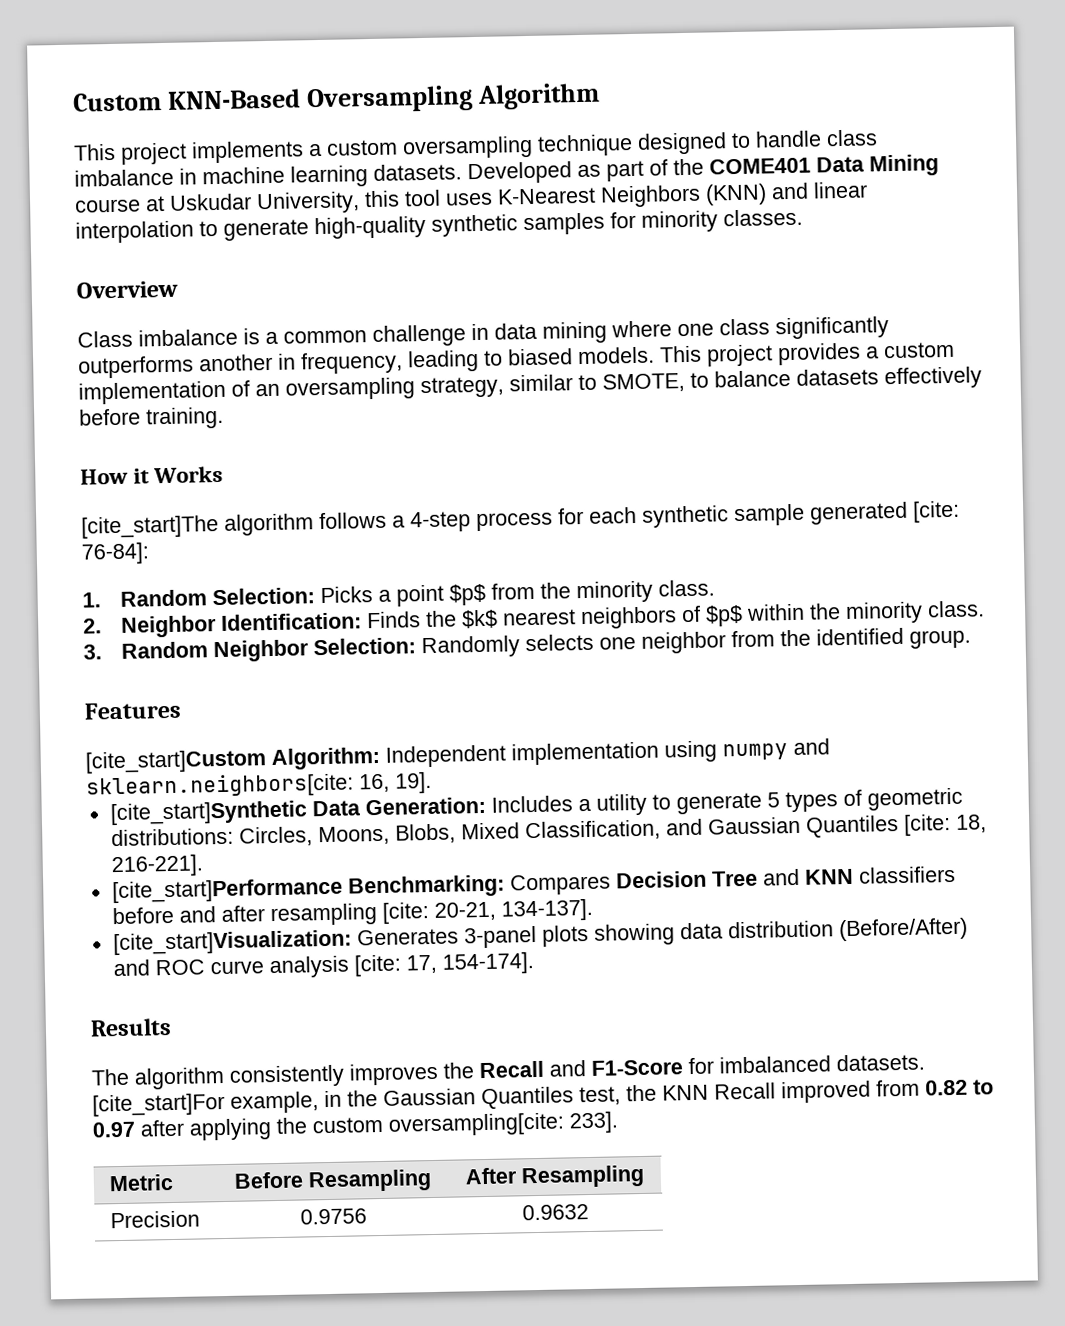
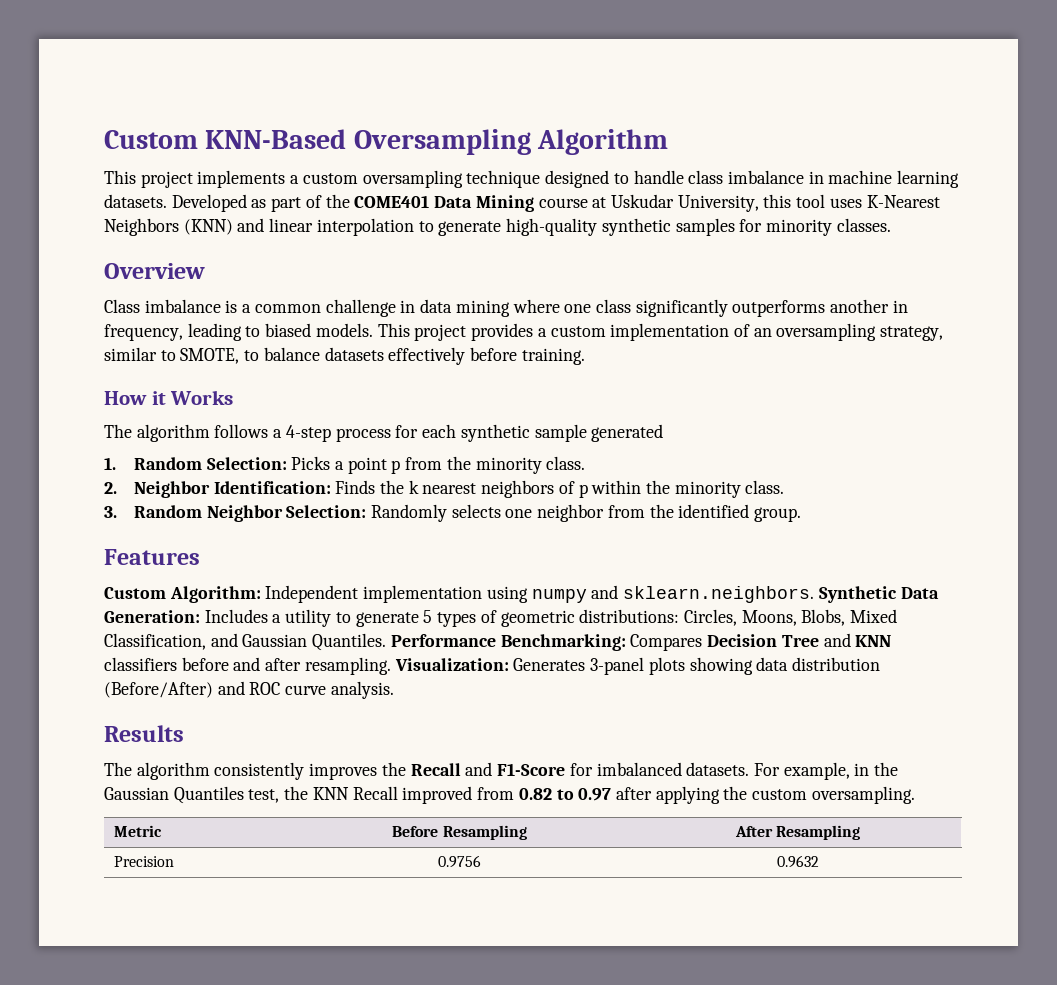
- [cite_start]The algorithm follows a 4-step process for each synthetic sample generated [cite: 76-84]:
+ The algorithm follows a 4-step process for each synthetic sample generated
- 1. Random Selection: Picks a point $p$ from the minority class.
+ 1. Random Selection: Picks a point p from the minority class.
- 2. Neighbor Identification: Finds the $k$ nearest neighbors of $p$ within the minority class.
+ 2. Neighbor Identification: Finds the k nearest neighbors of p within the minority class.
- [cite_start]Custom Algorithm: Independent implementation using numpy and sklearn.neighbors[cite: 16, 19].
- [cite_start]Synthetic Data Generation: Includes a utility to generate 5 types of geometric distributions: Circles, Moons, Blobs, Mixed Classification, and Gaussian Quantiles [cite: 18, 216-221].
- [cite_start]Performance Benchmarking: Compares Decision Tree and KNN classifiers before and after resampling [cite: 20-21, 134-137].
- [cite_start]Visualization: Generates 3-panel plots showing data distribution (Before/After) and ROC curve analysis [cite: 17, 154-174].
+ Custom Algorithm: Independent implementation using numpy and sklearn.neighbors. Synthetic Data Generation: Includes a utility to generate 5 types of geometric distributions: Circles, Moons, Blobs, Mixed Classification, and Gaussian Quantiles. Performance Benchmarking: Compares Decision Tree and KNN classifiers before and after resampling. Visualization: Generates 3-panel plots showing data distribution (Before/After) and ROC curve analysis.
- [cite_start]For example, in the Gaussian Quantiles test, the KNN Recall improved from 0.82 to 0.97 after applying the custom oversampling[cite: 233].
+ For example, in the Gaussian Quantiles test, the KNN Recall improved from 0.82 to 0.97 after applying the custom oversampling.

